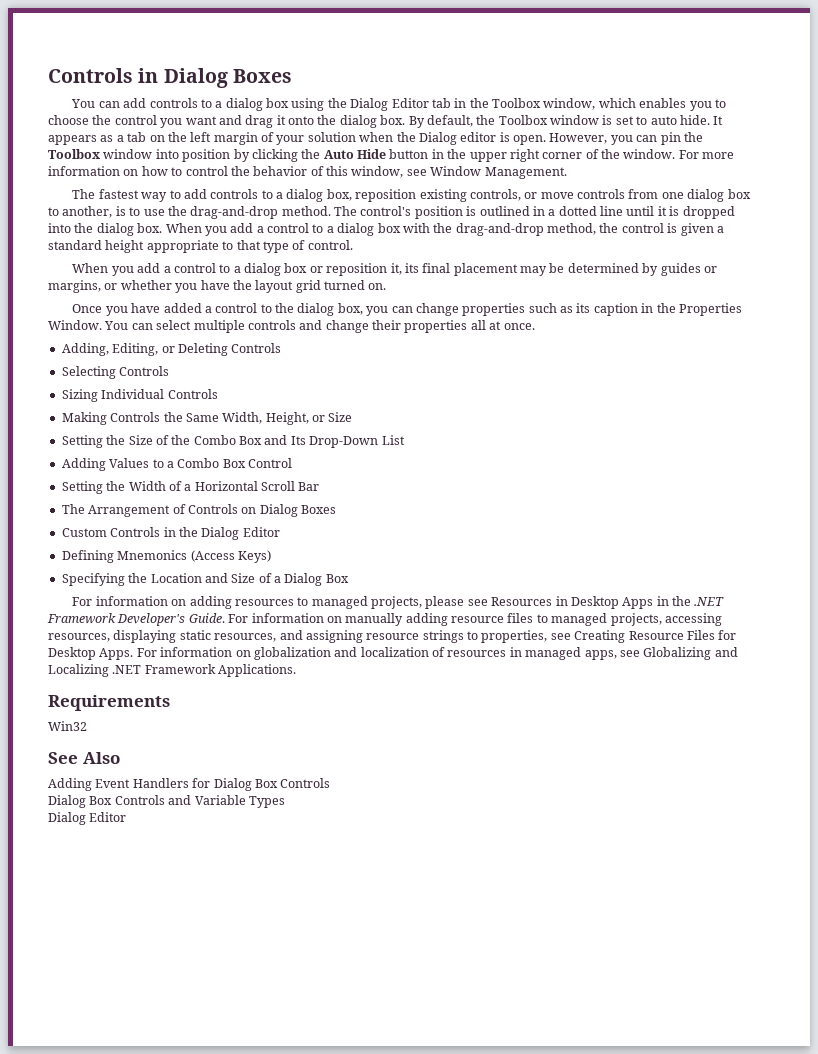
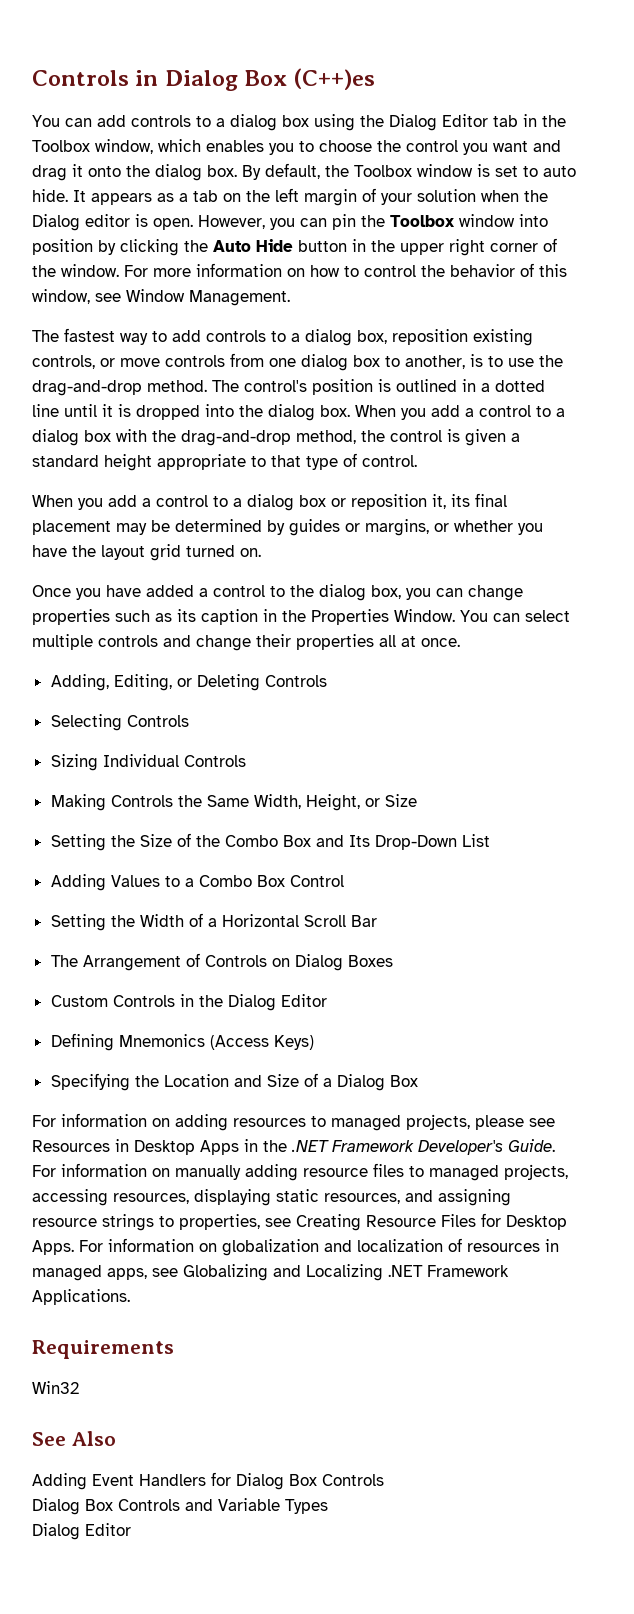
- Controls in Dialog Boxes
+ Controls in Dialog Box (C++)es

